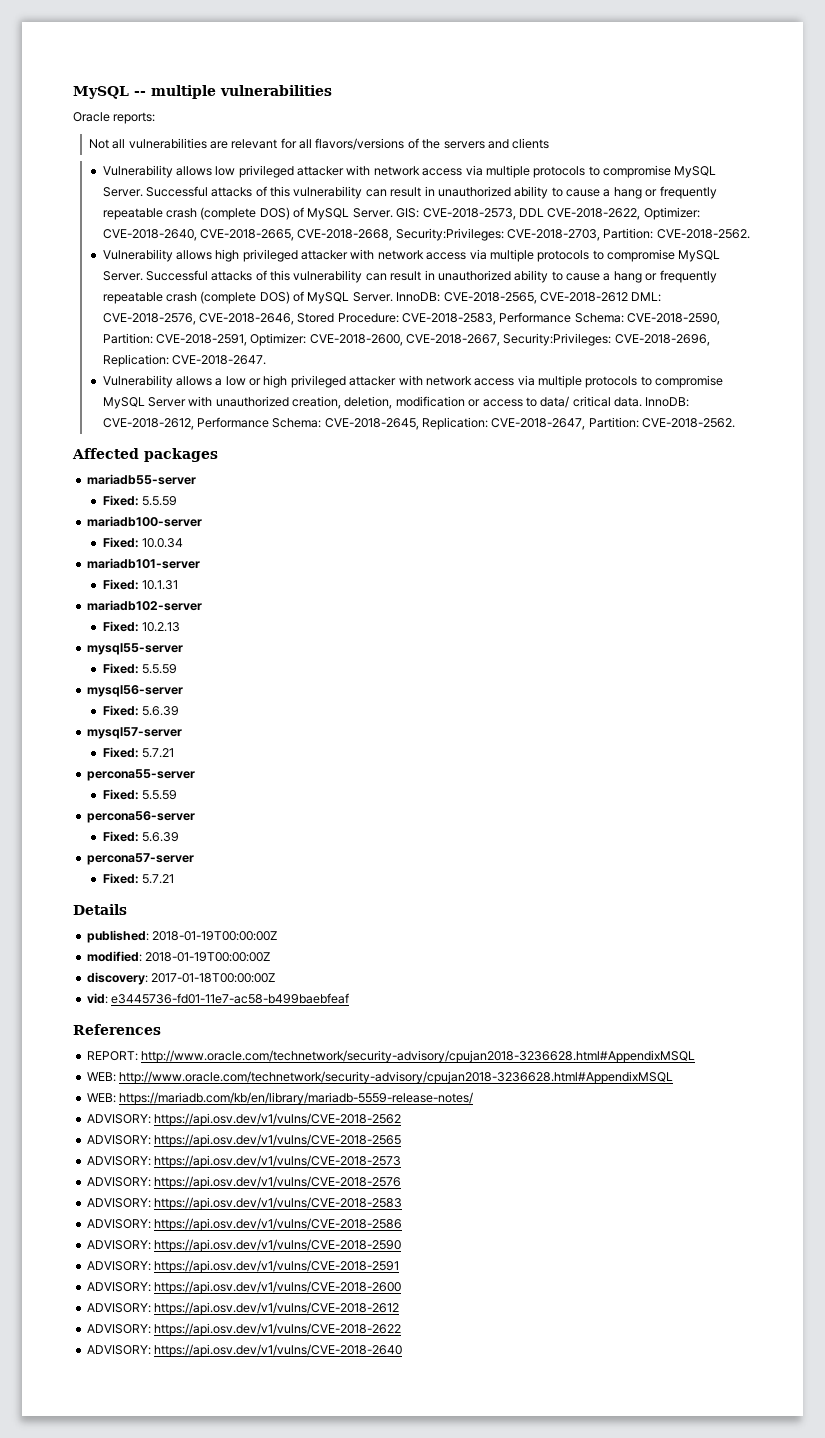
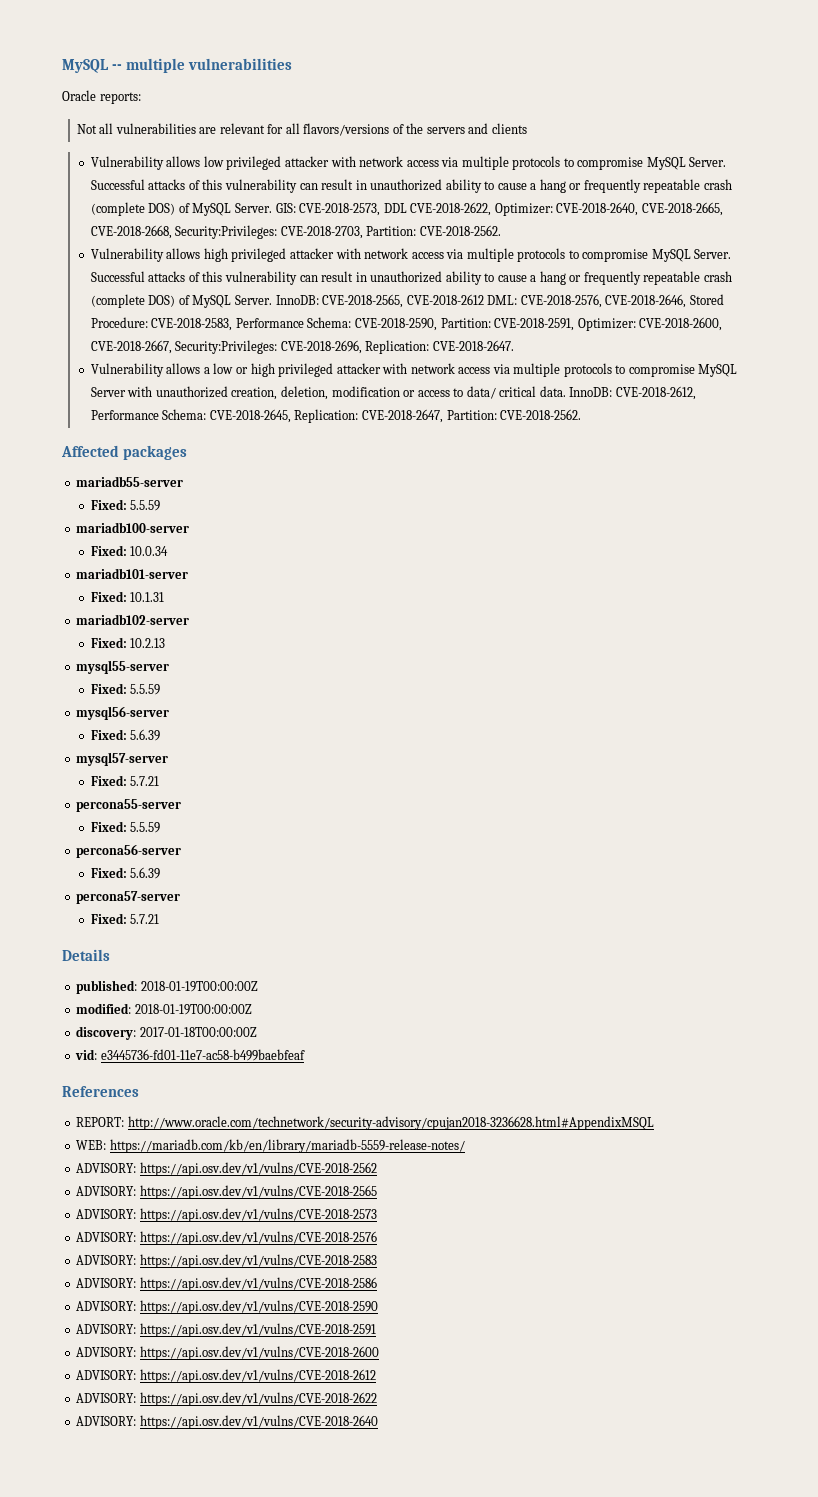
- WEB: http://www.oracle.com/technetwork/security-advisory/cpujan2018-3236628.html#AppendixMSQL

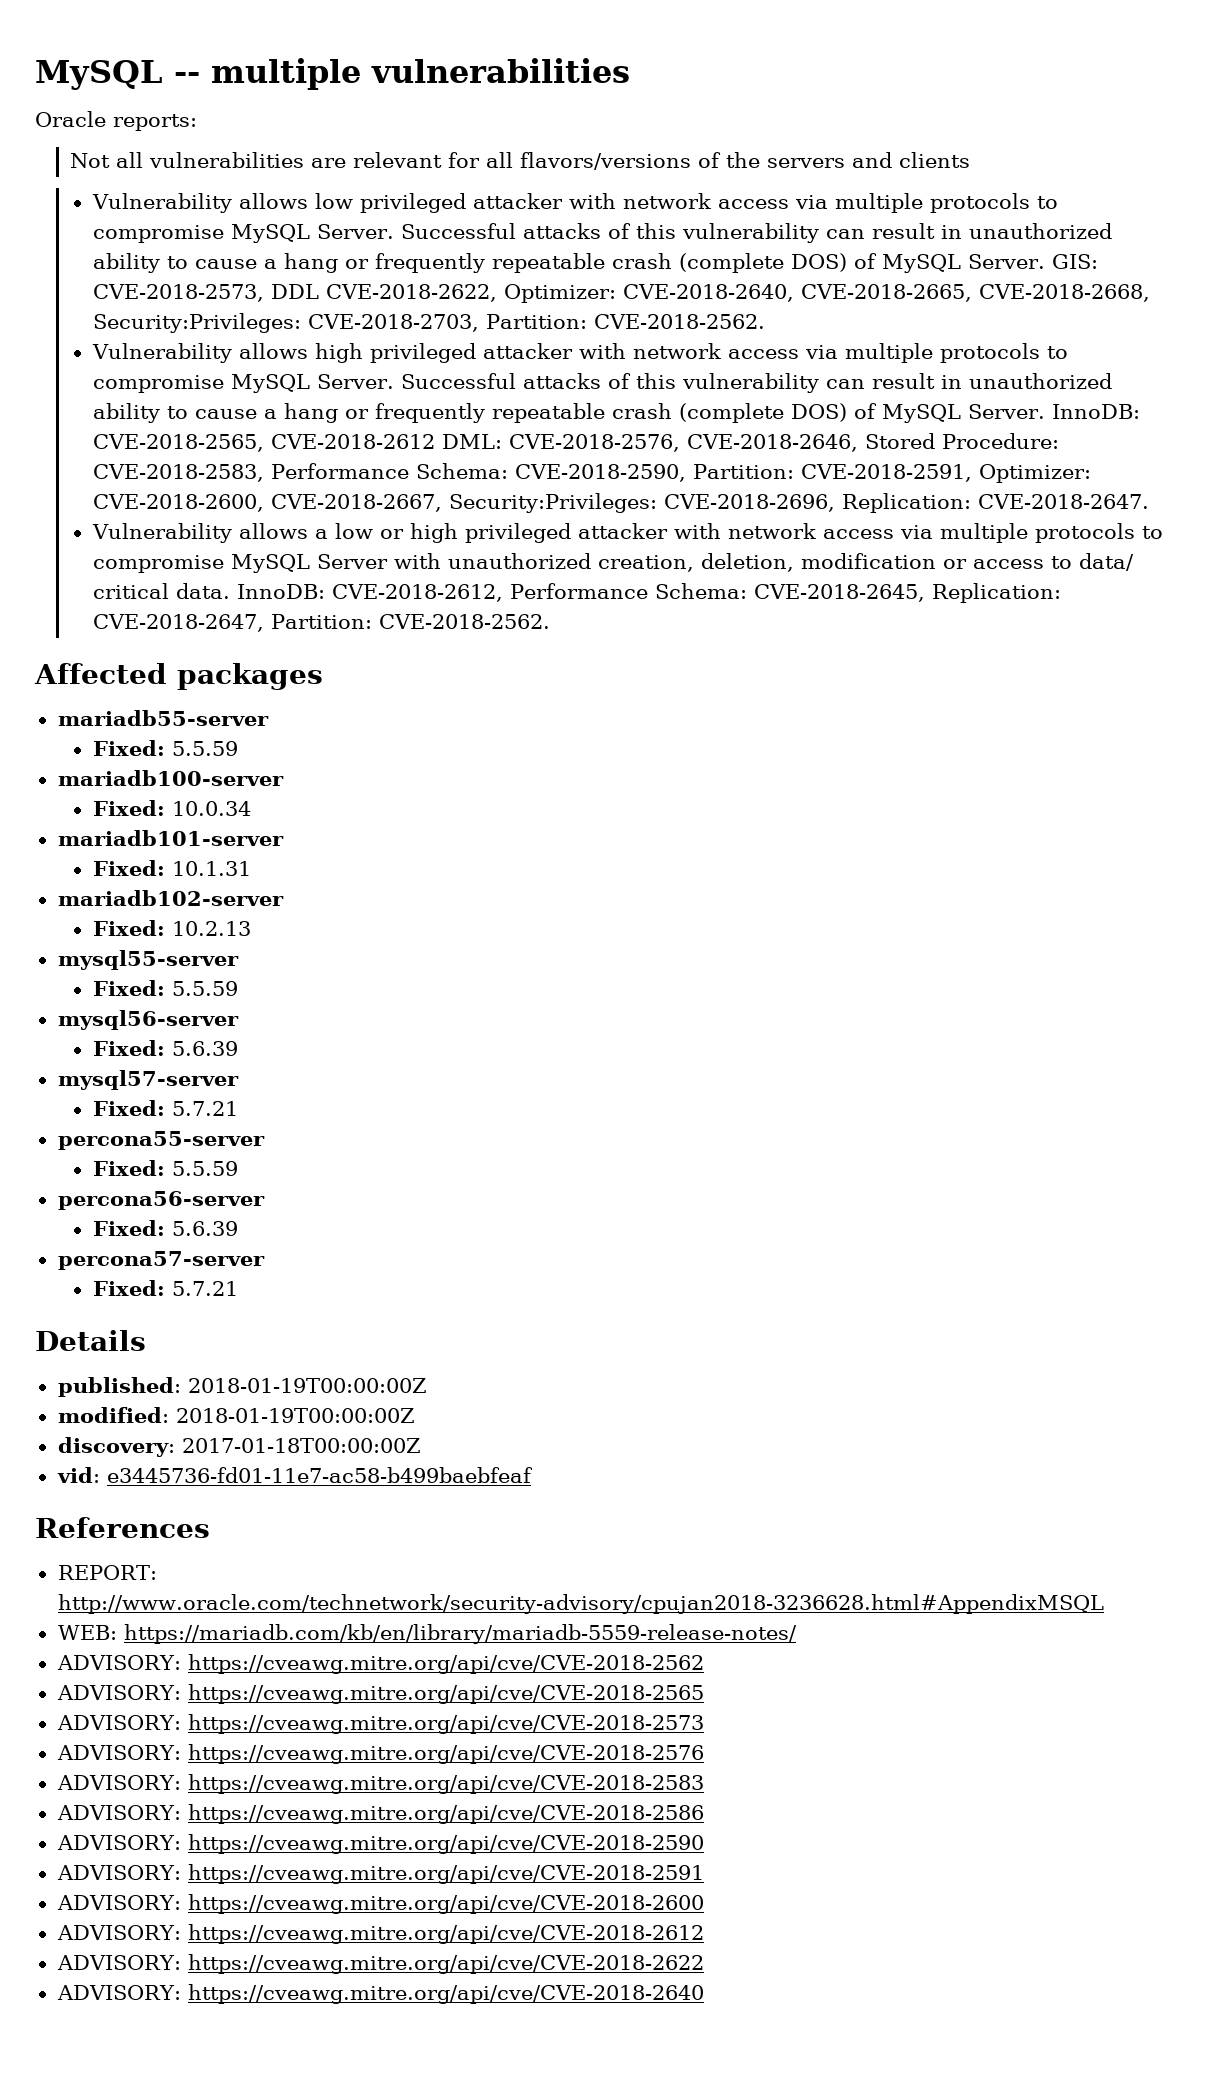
- ADVISORY: https://api.osv.dev/v1/vulns/CVE-2018-2562
- ADVISORY: https://api.osv.dev/v1/vulns/CVE-2018-2565
- ADVISORY: https://api.osv.dev/v1/vulns/CVE-2018-2573
- ADVISORY: https://api.osv.dev/v1/vulns/CVE-2018-2576
- ADVISORY: https://api.osv.dev/v1/vulns/CVE-2018-2583
- ADVISORY: https://api.osv.dev/v1/vulns/CVE-2018-2586
- ADVISORY: https://api.osv.dev/v1/vulns/CVE-2018-2590
- ADVISORY: https://api.osv.dev/v1/vulns/CVE-2018-2591
- ADVISORY: https://api.osv.dev/v1/vulns/CVE-2018-2600
- ADVISORY: https://api.osv.dev/v1/vulns/CVE-2018-2612
- ADVISORY: https://api.osv.dev/v1/vulns/CVE-2018-2622
- ADVISORY: https://api.osv.dev/v1/vulns/CVE-2018-2640
+ ADVISORY: https://cveawg.mitre.org/api/cve/CVE-2018-2562
+ ADVISORY: https://cveawg.mitre.org/api/cve/CVE-2018-2565
+ ADVISORY: https://cveawg.mitre.org/api/cve/CVE-2018-2573
+ ADVISORY: https://cveawg.mitre.org/api/cve/CVE-2018-2576
+ ADVISORY: https://cveawg.mitre.org/api/cve/CVE-2018-2583
+ ADVISORY: https://cveawg.mitre.org/api/cve/CVE-2018-2586
+ ADVISORY: https://cveawg.mitre.org/api/cve/CVE-2018-2590
+ ADVISORY: https://cveawg.mitre.org/api/cve/CVE-2018-2591
+ ADVISORY: https://cveawg.mitre.org/api/cve/CVE-2018-2600
+ ADVISORY: https://cveawg.mitre.org/api/cve/CVE-2018-2612
+ ADVISORY: https://cveawg.mitre.org/api/cve/CVE-2018-2622
+ ADVISORY: https://cveawg.mitre.org/api/cve/CVE-2018-2640

